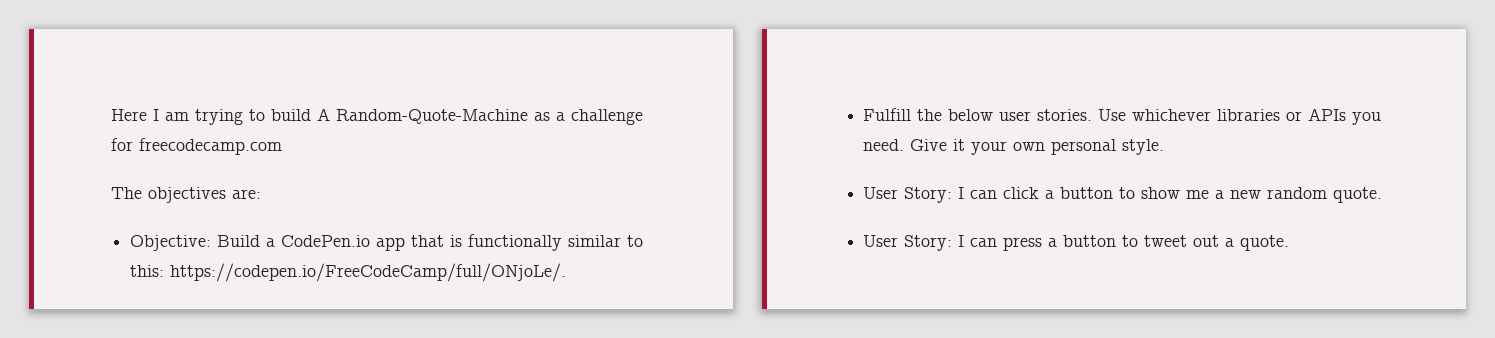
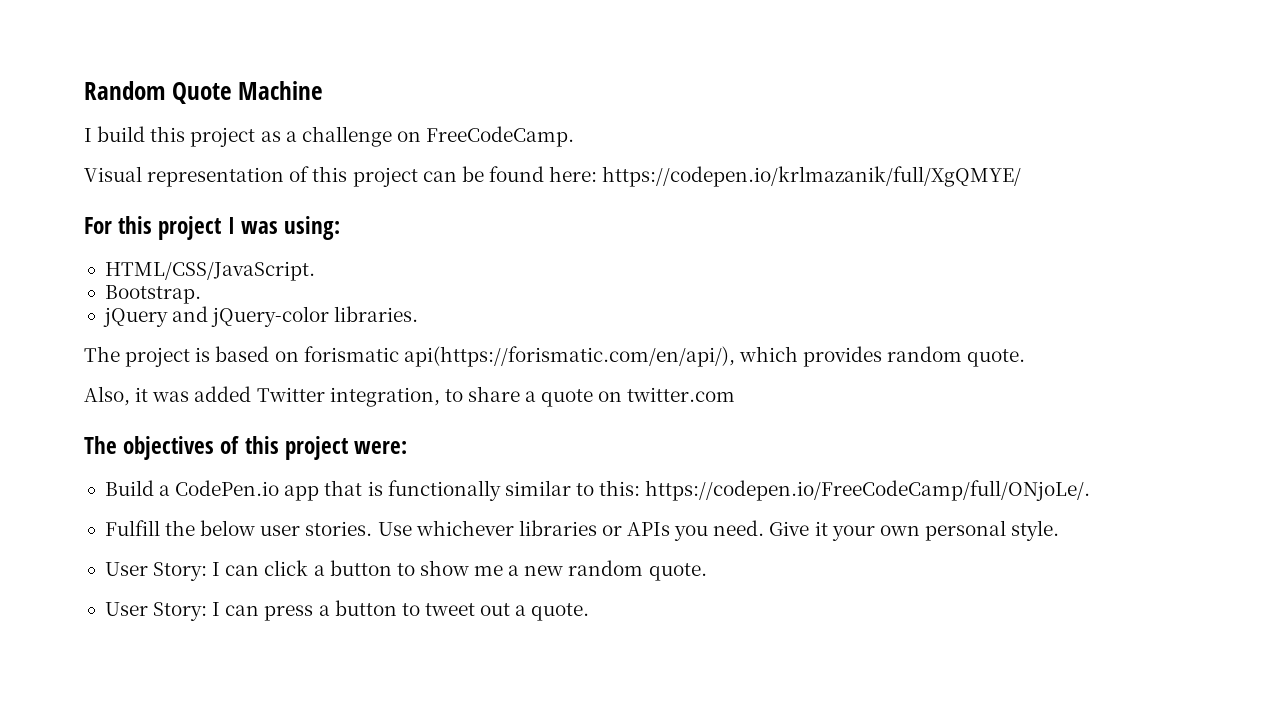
- Here I am trying to build A Random-Quote-Machine as a challenge for freecodecamp.com
- The objectives are:
- Objective: Build a CodePen.io app that is functionally similar to this: https://codepen.io/FreeCodeCamp/full/ONjoLe/.
+ Random Quote Machine
+ I build this project as a challenge on FreeCodeCamp.
+ Visual representation of this project can be found here: https://codepen.io/krlmazanik/full/XgQMYE/
+ For this project I was using:
+ HTML/CSS/JavaScript.
+ Bootstrap.
+ jQuery and jQuery-color libraries.
+ The project is based on forismatic api(https://forismatic.com/en/api/), which provides random quote.
+ Also, it was added Twitter integration, to share a quote on twitter.com
+ The objectives of this project were:
+ Build a CodePen.io app that is functionally similar to this: https://codepen.io/FreeCodeCamp/full/ONjoLe/.

